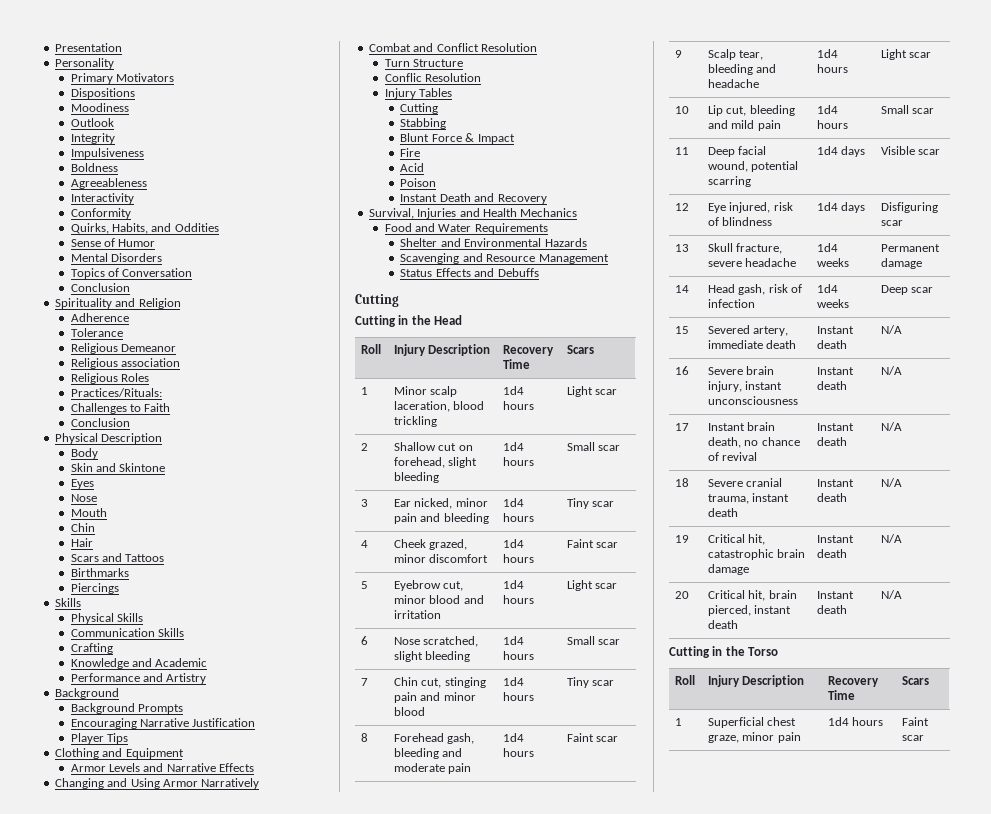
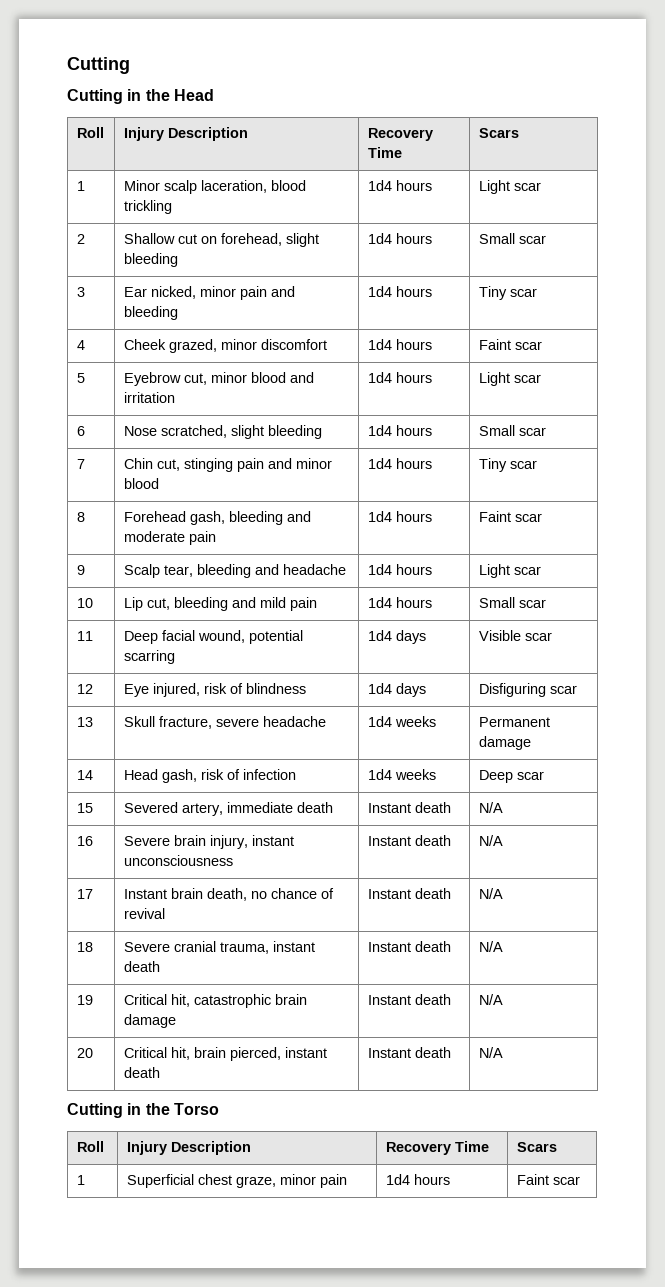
- Presentation
- Personality
- Primary Motivators
- Dispositions
- Moodiness
- Outlook
- Integrity
- Impulsiveness
- Boldness
- Agreeableness
- Interactivity
- Conformity
- Quirks, Habits, and Oddities
- Sense of Humor
- Mental Disorders
- Topics of Conversation
- Conclusion
- Spirituality and Religion
- Adherence
- Tolerance
- Religious Demeanor
- Religious association
- Religious Roles
- Practices/Rituals:
- Challenges to Faith
- Conclusion
- Physical Description
- Body
- Skin and Skintone
- Eyes
- Nose
- Mouth
- Chin
- Hair
- Scars and Tattoos
- Birthmarks
- Piercings
- Skills
- Physical Skills
- Communication Skills
- Crafting
- Knowledge and Academic
- Performance and Artistry
- Background
- Background Prompts
- Encouraging Narrative Justification
- Player Tips
- Clothing and Equipment
- Armor Levels and Narrative Effects
- Changing and Using Armor Narratively
- Combat and Conflict Resolution
- Turn Structure
- Conflic Resolution
- Injury Tables
- Cutting
- Stabbing
- Blunt Force & Impact
- Fire
- Acid
- Poison
- Instant Death and Recovery
- Survival, Injuries and Health Mechanics
- Food and Water Requirements
- Shelter and Environmental Hazards
- Scavenging and Resource Management
- Status Effects and Debuffs

